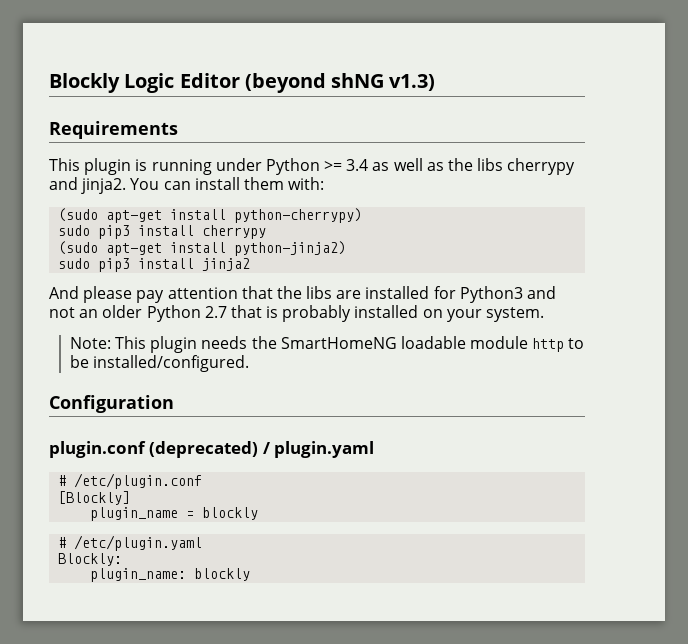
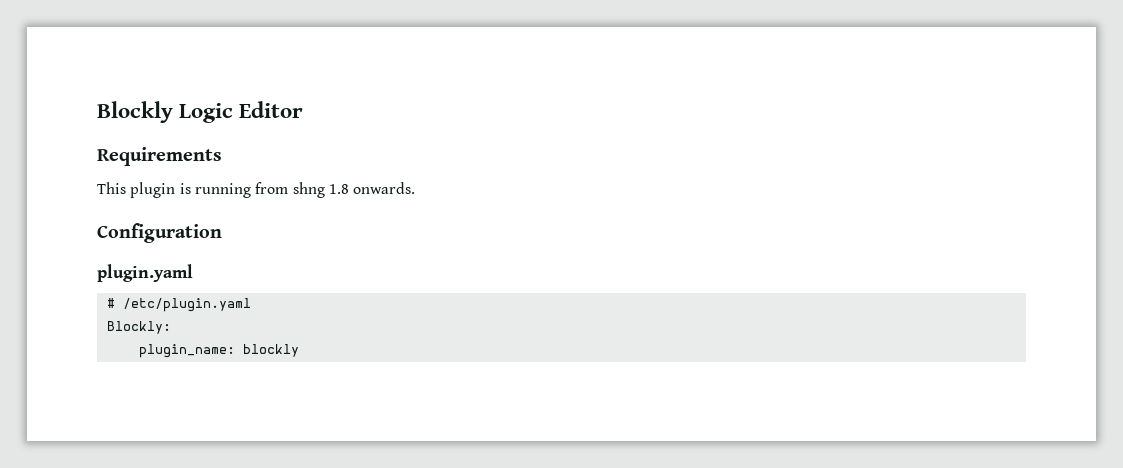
- Blockly Logic Editor (beyond shNG v1.3)
+ Blockly Logic Editor
- This plugin is running under Python >= 3.4 as well as the libs cherrypy and jinja2. You can install them with:
- (sudo apt-get install python-cherrypy)
- sudo pip3 install cherrypy
- (sudo apt-get install python-jinja2)
- sudo pip3 install jinja2
- And please pay attention that the libs are installed for Python3 and not an older Python 2.7 that is probably installed on your system.
- Note: This plugin needs the SmartHomeNG loadable module http to be installed/configured.
+ This plugin is running from shng 1.8 onwards.
  Configuration
- plugin.conf (deprecated) / plugin.yaml
- # /etc/plugin.conf
- [Blockly]
- plugin_name = blockly
+ plugin.yaml

